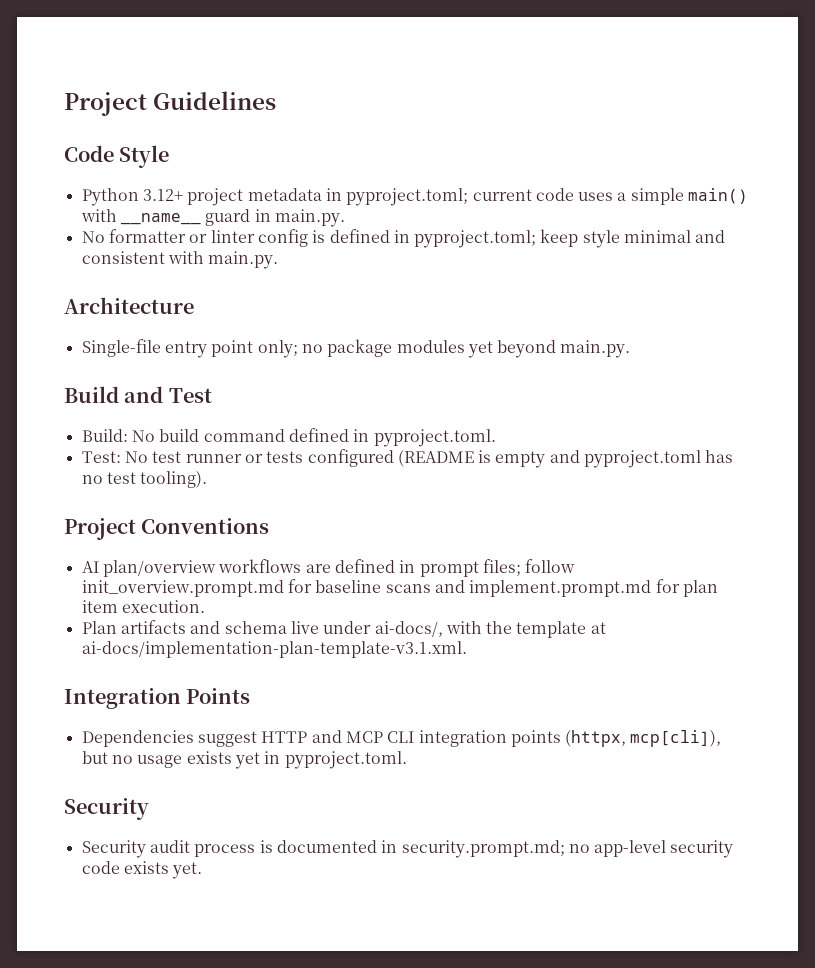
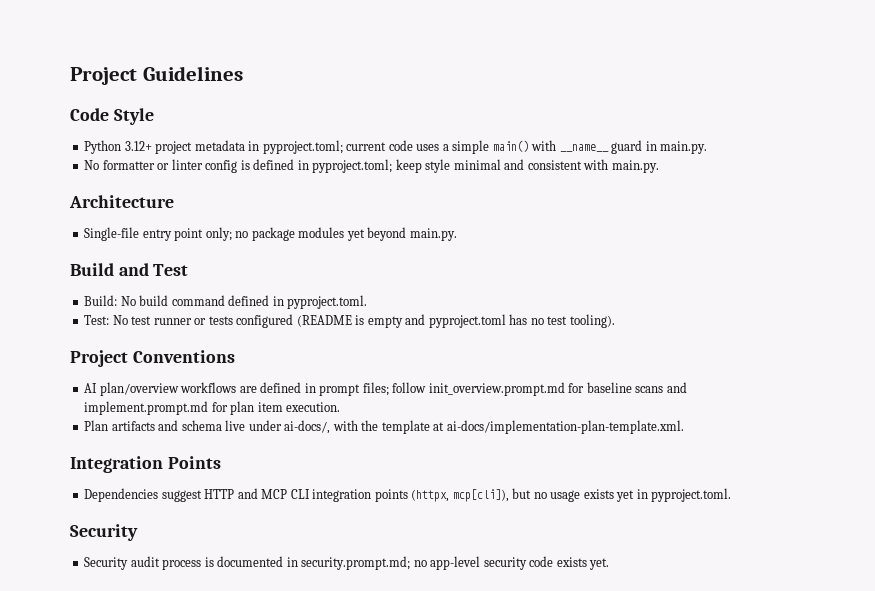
- Plan artifacts and schema live under ai-docs/, with the template at ai-docs/implementation-plan-template-v3.1.xml.
+ Plan artifacts and schema live under ai-docs/, with the template at ai-docs/implementation-plan-template.xml.

